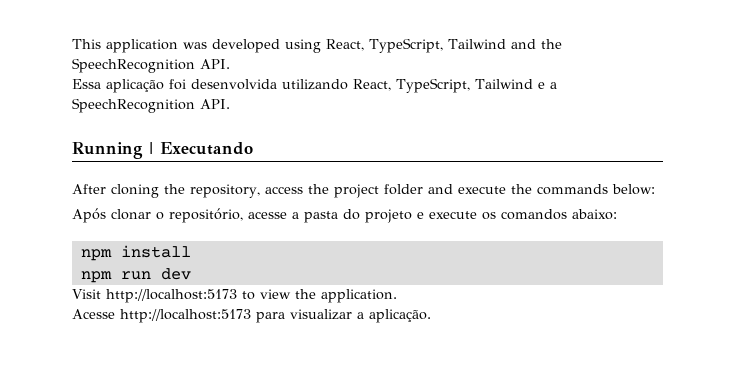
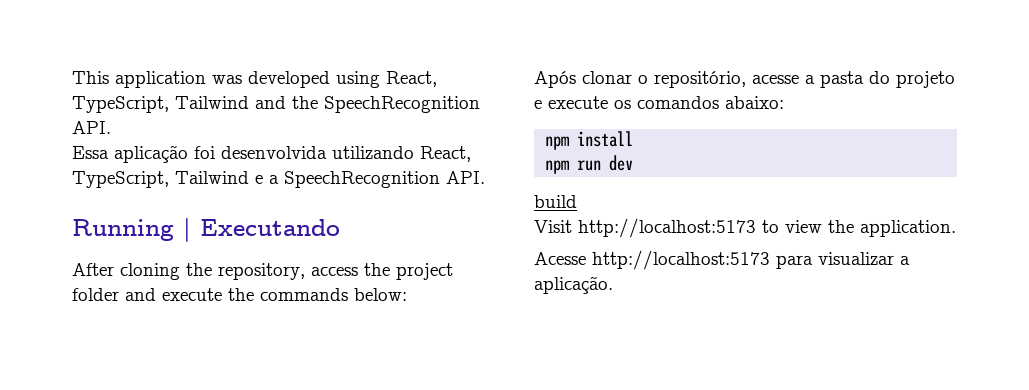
+ build

